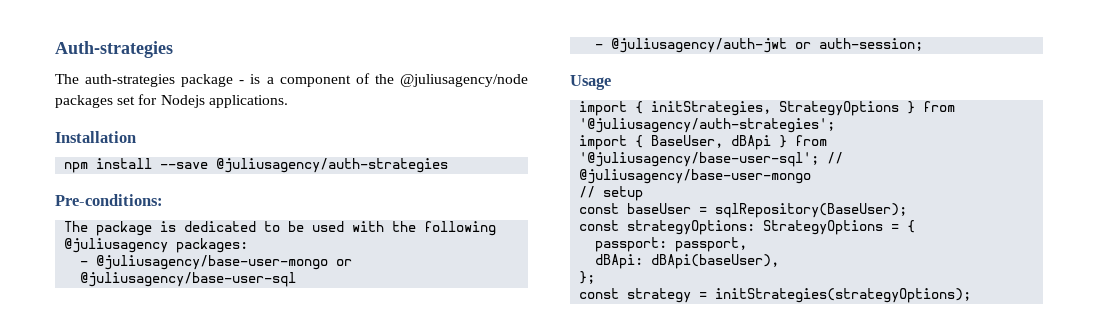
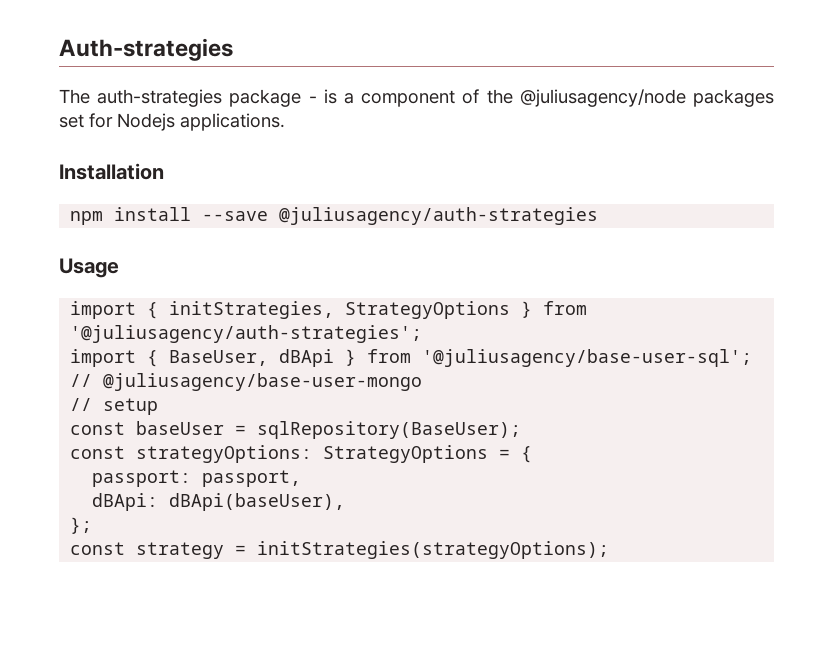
- Pre-conditions:
- The package is dedicated to be used with the following @juliusagency packages:
- - @juliusagency/base-user-mongo or @juliusagency/base-user-sql
- - @juliusagency/auth-jwt or auth-session;

